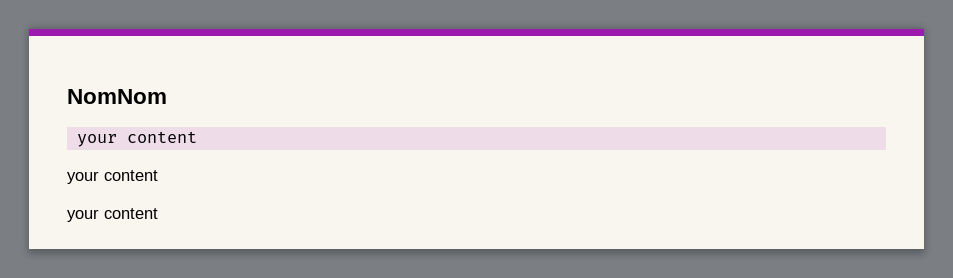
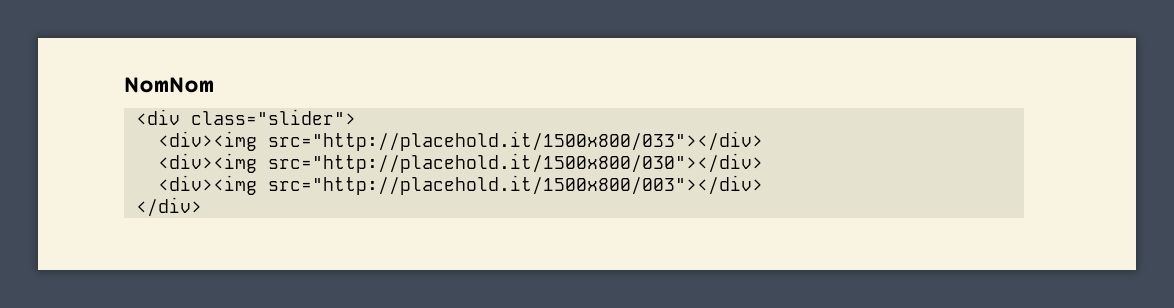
  NomNom
- your content
- your content
- your content
+ <div class="slider">
+ <div><img src="http://placehold.it/1500x800/033"></div>
+ <div><img src="http://placehold.it/1500x800/030"></div>
+ <div><img src="http://placehold.it/1500x800/003"></div>
+ </div>

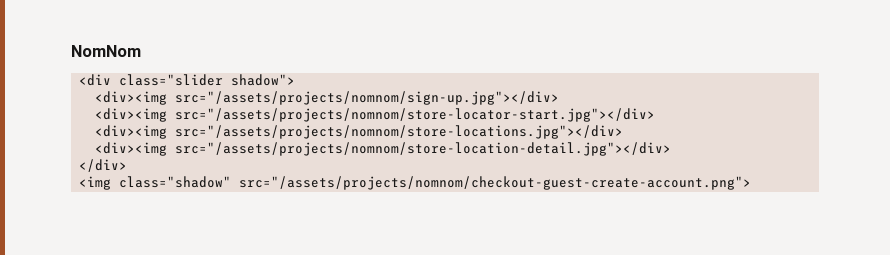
- <div class="slider">
- <div><img src="http://placehold.it/1500x800/033"></div>
- <div><img src="http://placehold.it/1500x800/030"></div>
- <div><img src="http://placehold.it/1500x800/003"></div>
+ <div class="slider shadow">
+ <div><img src="/assets/projects/nomnom/sign-up.jpg"></div>
+ <div><img src="/assets/projects/nomnom/store-locator-start.jpg"></div>
+ <div><img src="/assets/projects/nomnom/store-locations.jpg"></div>
+ <div><img src="/assets/projects/nomnom/store-location-detail.jpg"></div>
  </div>
+ <img class="shadow" src="/assets/projects/nomnom/checkout-guest-create-account.png">

